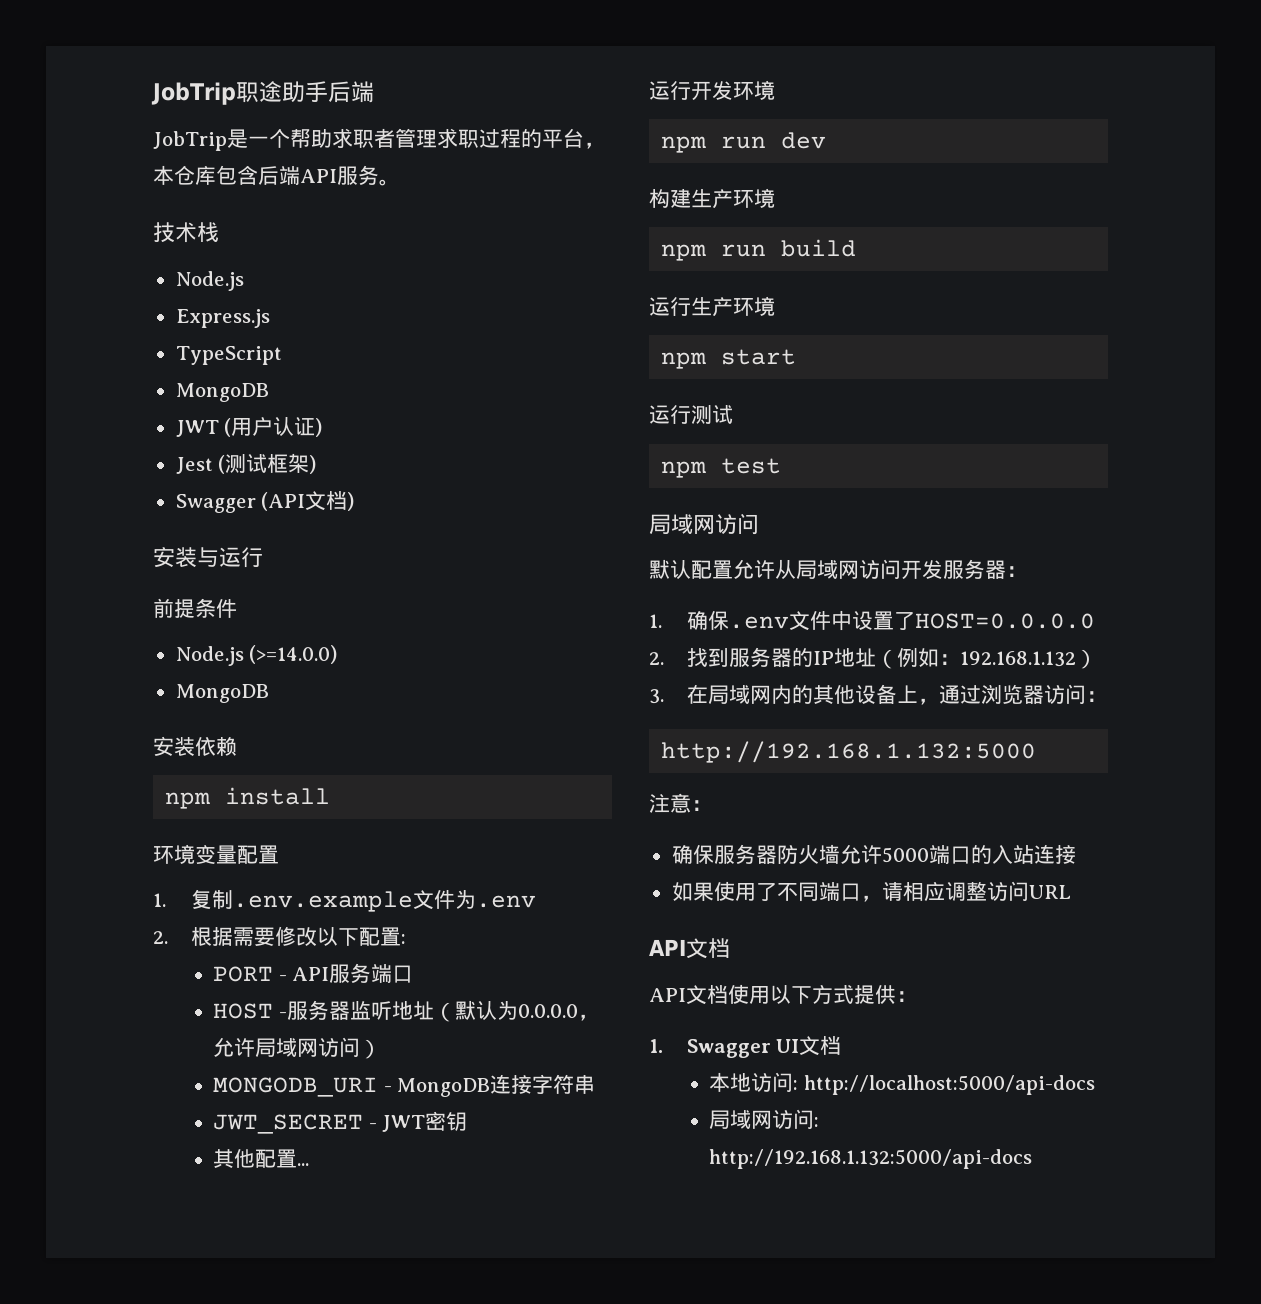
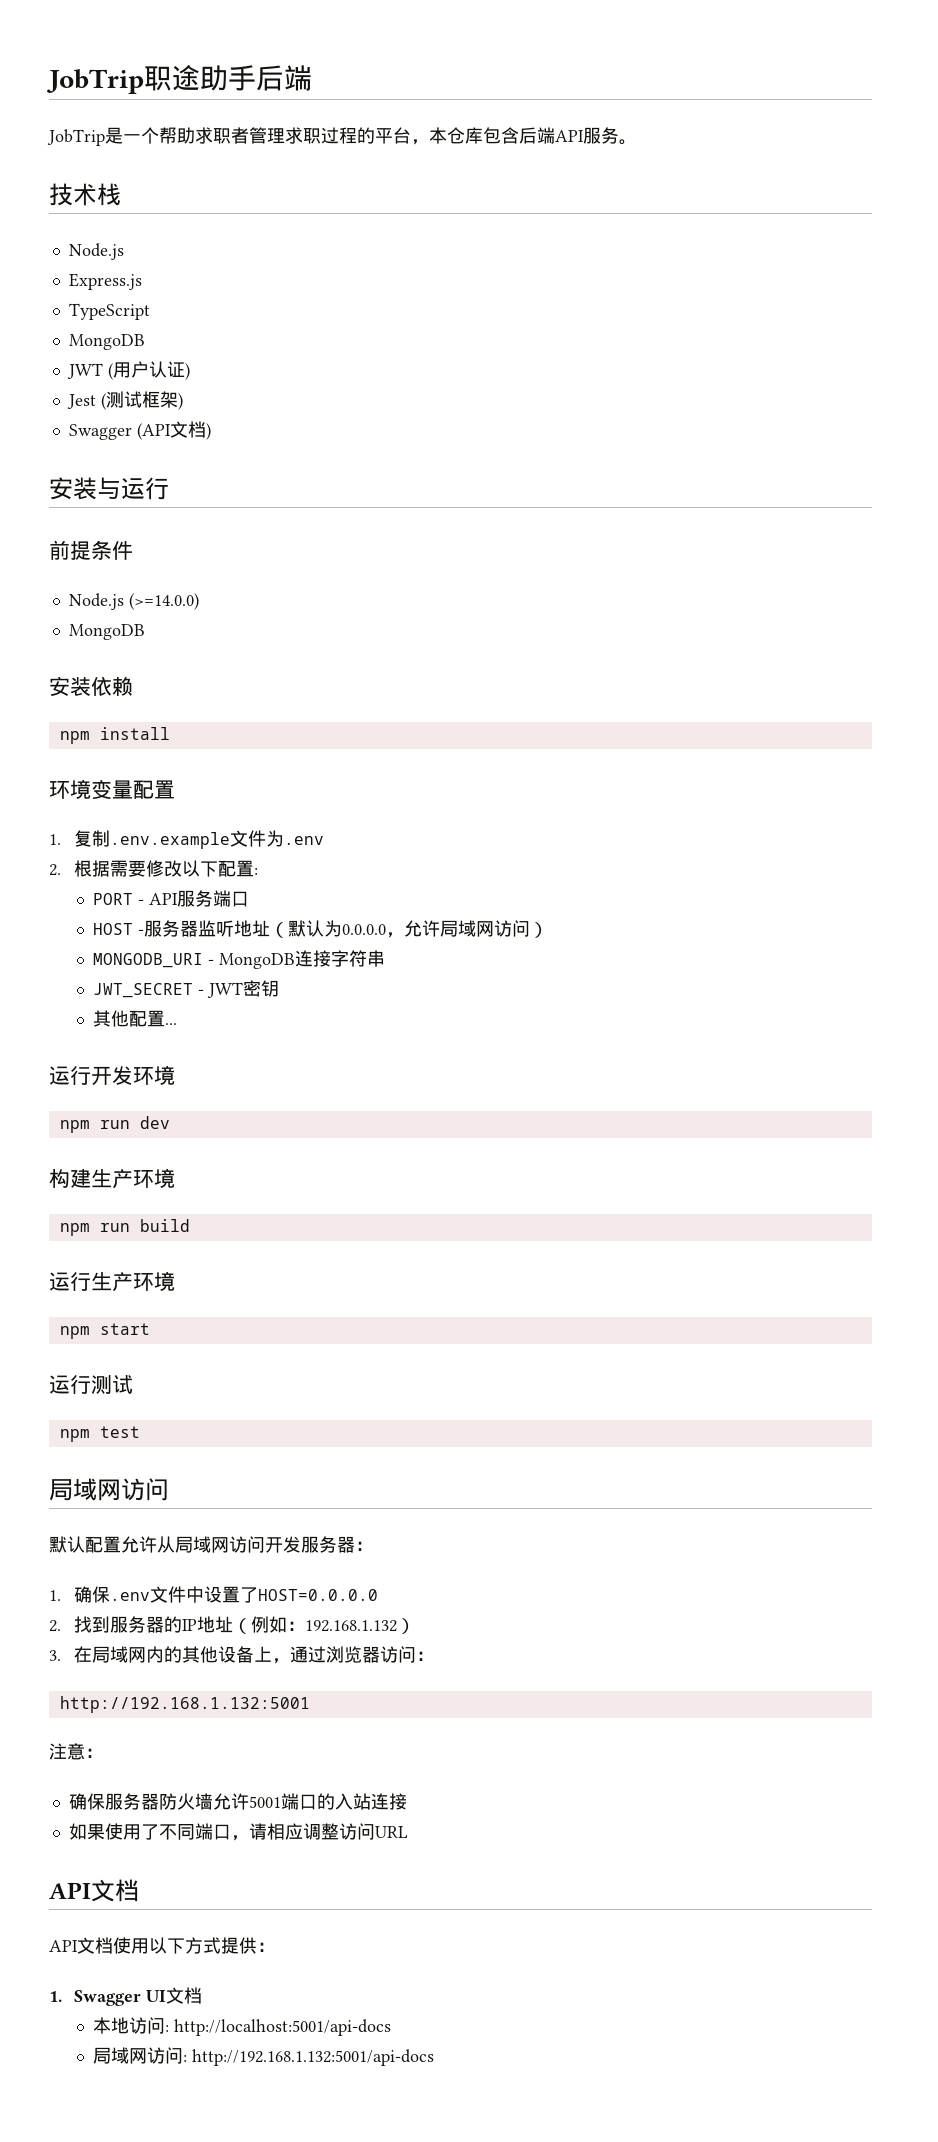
- http://192.168.1.132:5000
+ http://192.168.1.132:5001
- 确保服务器防火墙允许5000端口的入站连接
+ 确保服务器防火墙允许5001端口的入站连接
- 本地访问: http://localhost:5000/api-docs
+ 本地访问: http://localhost:5001/api-docs
- 局域网访问: http://192.168.1.132:5000/api-docs
+ 局域网访问: http://192.168.1.132:5001/api-docs

